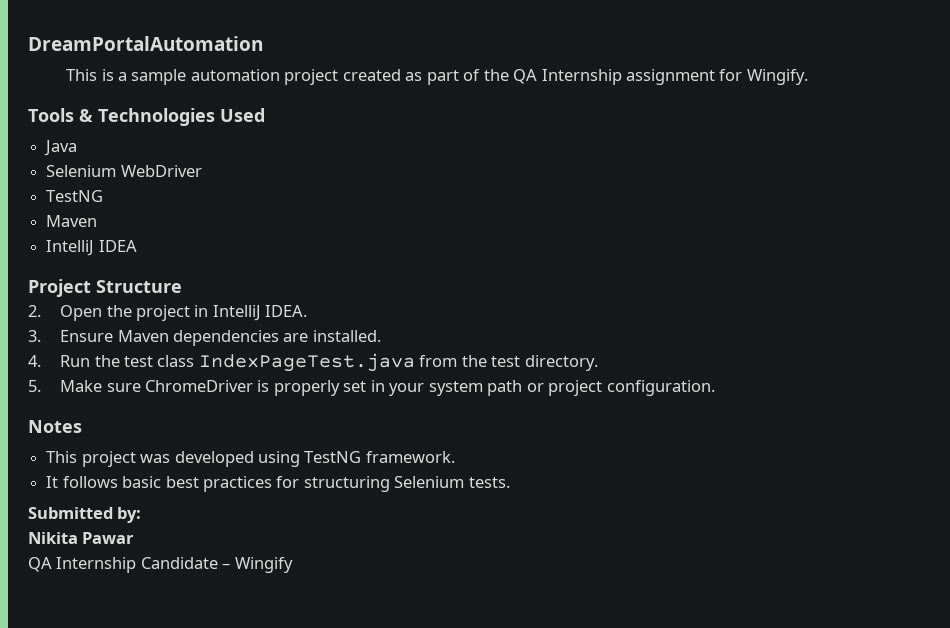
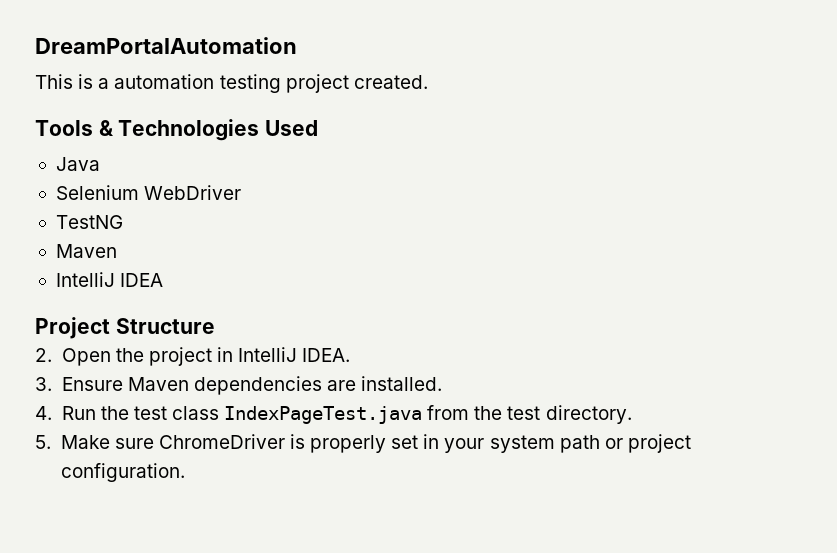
- This is a sample automation project created as part of the QA Internship assignment for Wingify.
+ This is a automation testing project created.
- Notes
- This project was developed using TestNG framework.
- It follows basic best practices for structuring Selenium tests.
- Submitted by:
- Nikita Pawar
- QA Internship Candidate – Wingify

